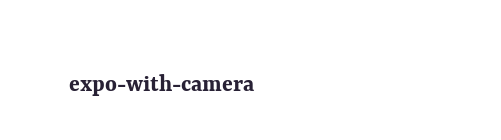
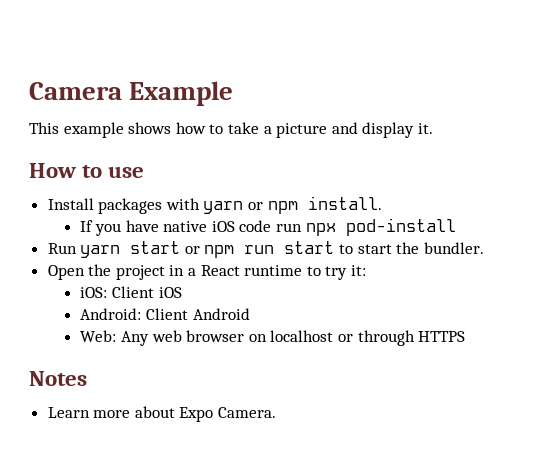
- expo-with-camera
+ Camera Example
+ This example shows how to take a picture and display it.
+ How to use
+ Install packages with yarn or npm install.
+ If you have native iOS code run npx pod-install
+ Run yarn start or npm run start to start the bundler.
+ Open the project in a React runtime to try it:
+ iOS: Client iOS
+ Android: Client Android
+ Web: Any web browser on localhost or through HTTPS
+ Notes
+ Learn more about Expo Camera.

